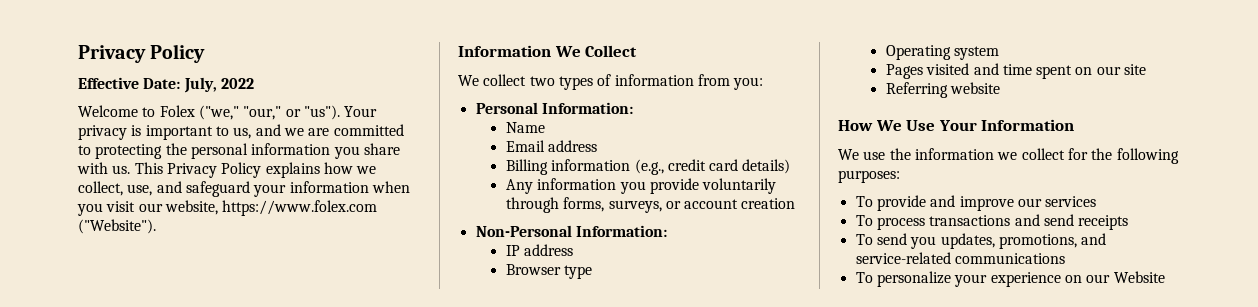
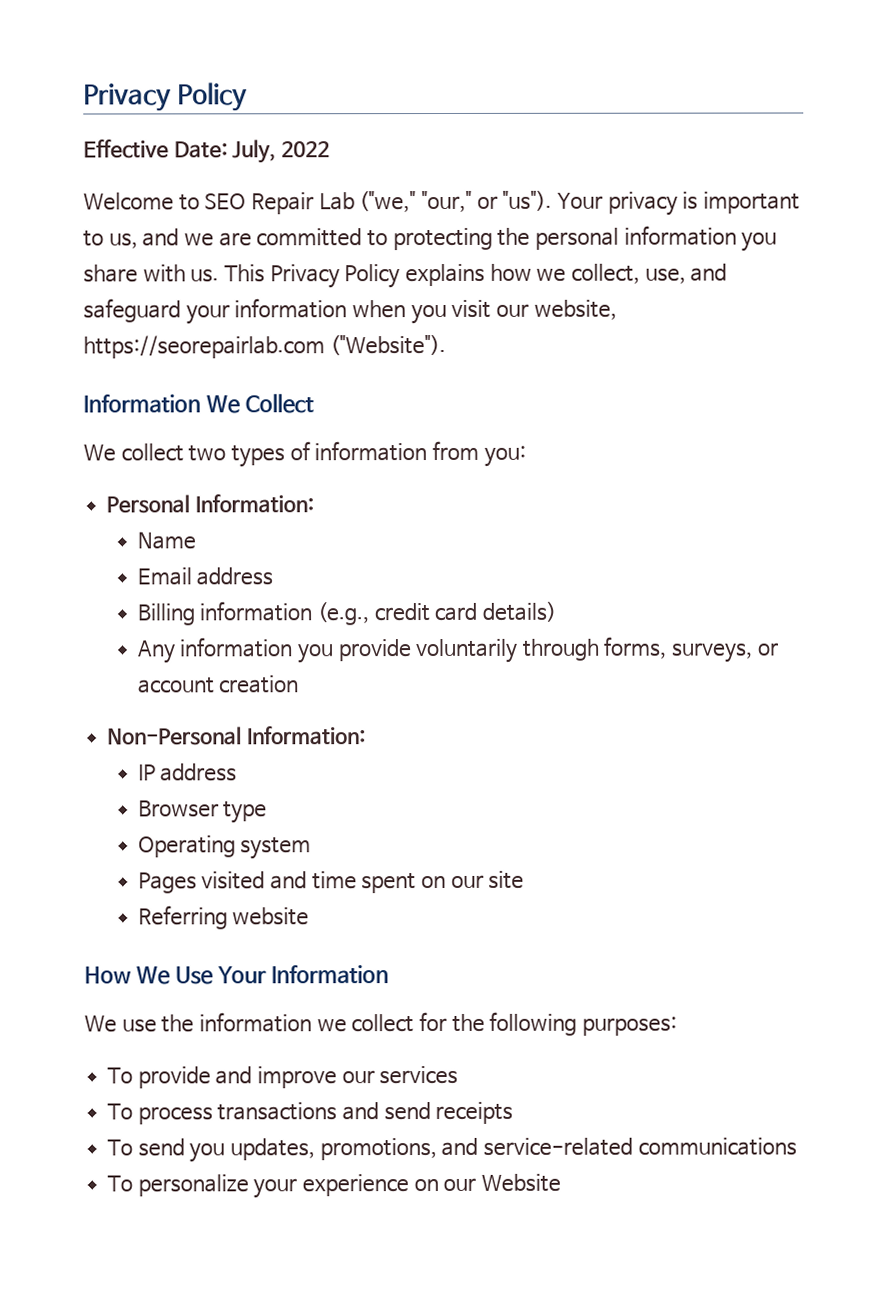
- Welcome to Folex ("we," "our," or "us").
+ Welcome to SEO Repair Lab ("we," "our," or "us").
- This Privacy Policy explains how we collect, use, and safeguard your information when you visit our website, https://www.folex.com ("Website").
+ This Privacy Policy explains how we collect, use, and safeguard your information when you visit our website, https://seorepairlab.com ("Website").

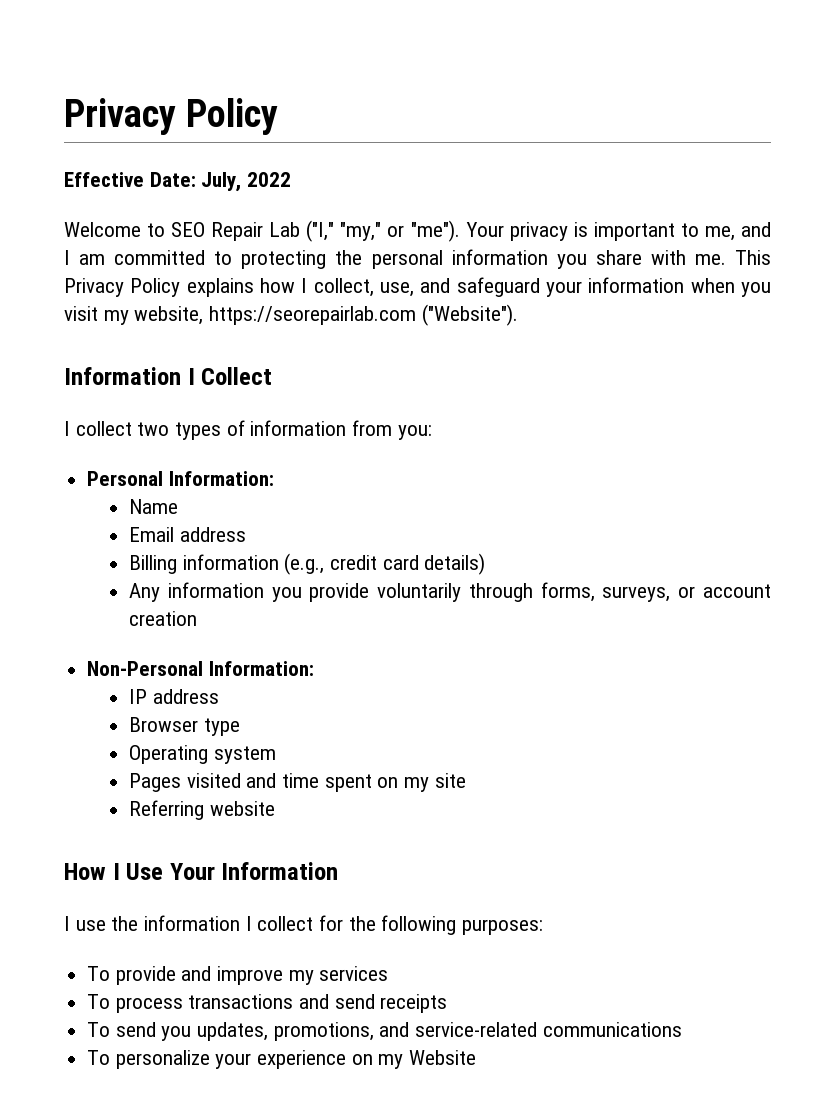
- Welcome to SEO Repair Lab ("we," "our," or "us").
+ Welcome to SEO Repair Lab ("I," "my," or "me").
- Your privacy is important to us, and we are committed to protecting the personal information you share with us.
+ Your privacy is important to me, and I am committed to protecting the personal information you share with me.
- This Privacy Policy explains how we collect, use, and safeguard your information when you visit our website, https://seorepairlab.com ("Website").
+ This Privacy Policy explains how I collect, use, and safeguard your information when you visit my website, https://seorepairlab.com ("Website").
- Information We Collect
+ Information I Collect
- We collect two types of information from you:
+ I collect two types of information from you:
- Pages visited and time spent on our site
+ Pages visited and time spent on my site
- How We Use Your Information
+ How I Use Your Information
- We use the information we collect for the following purposes:
+ I use the information I collect for the following purposes:
- To provide and improve our services
+ To provide and improve my services
- To personalize your experience on our Website
+ To personalize your experience on my Website

